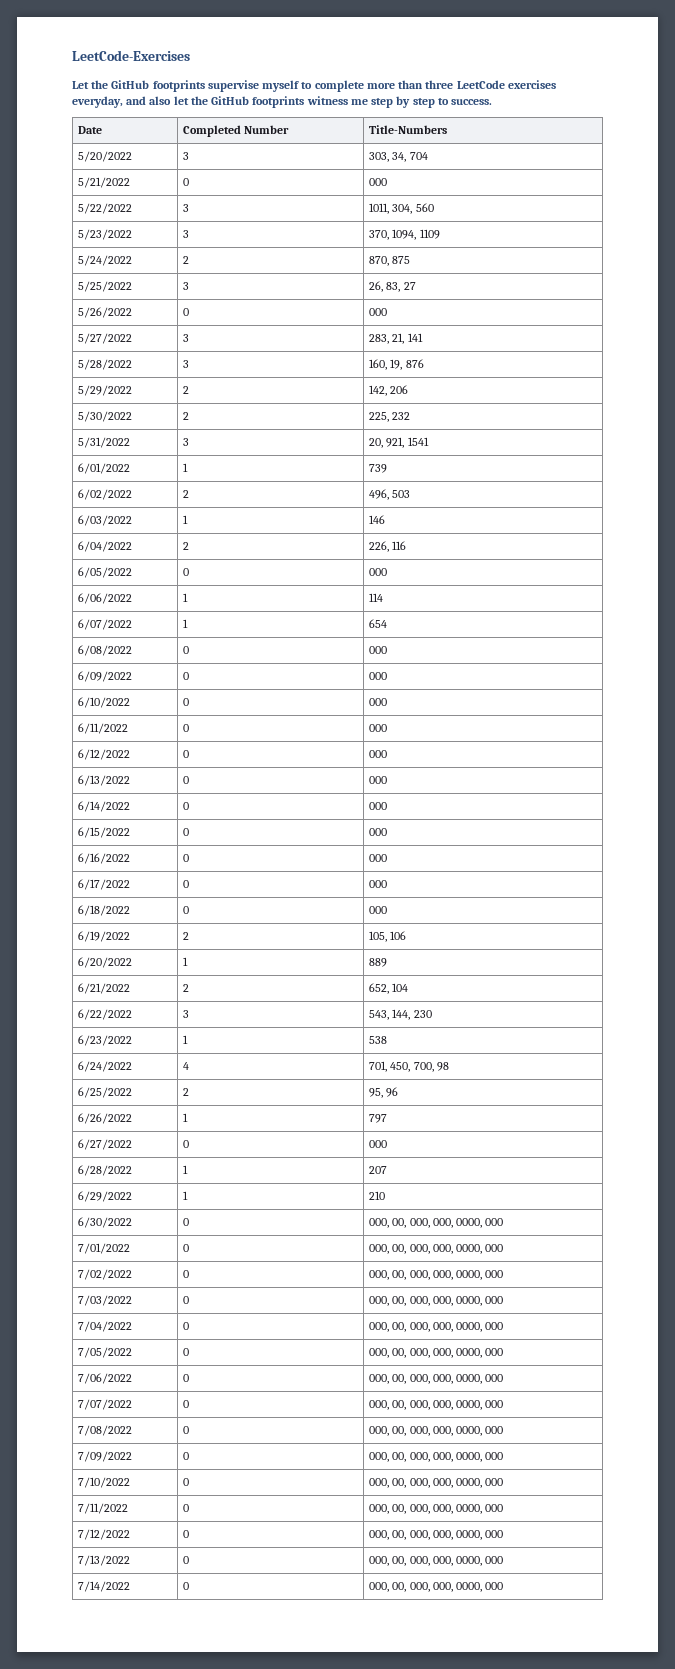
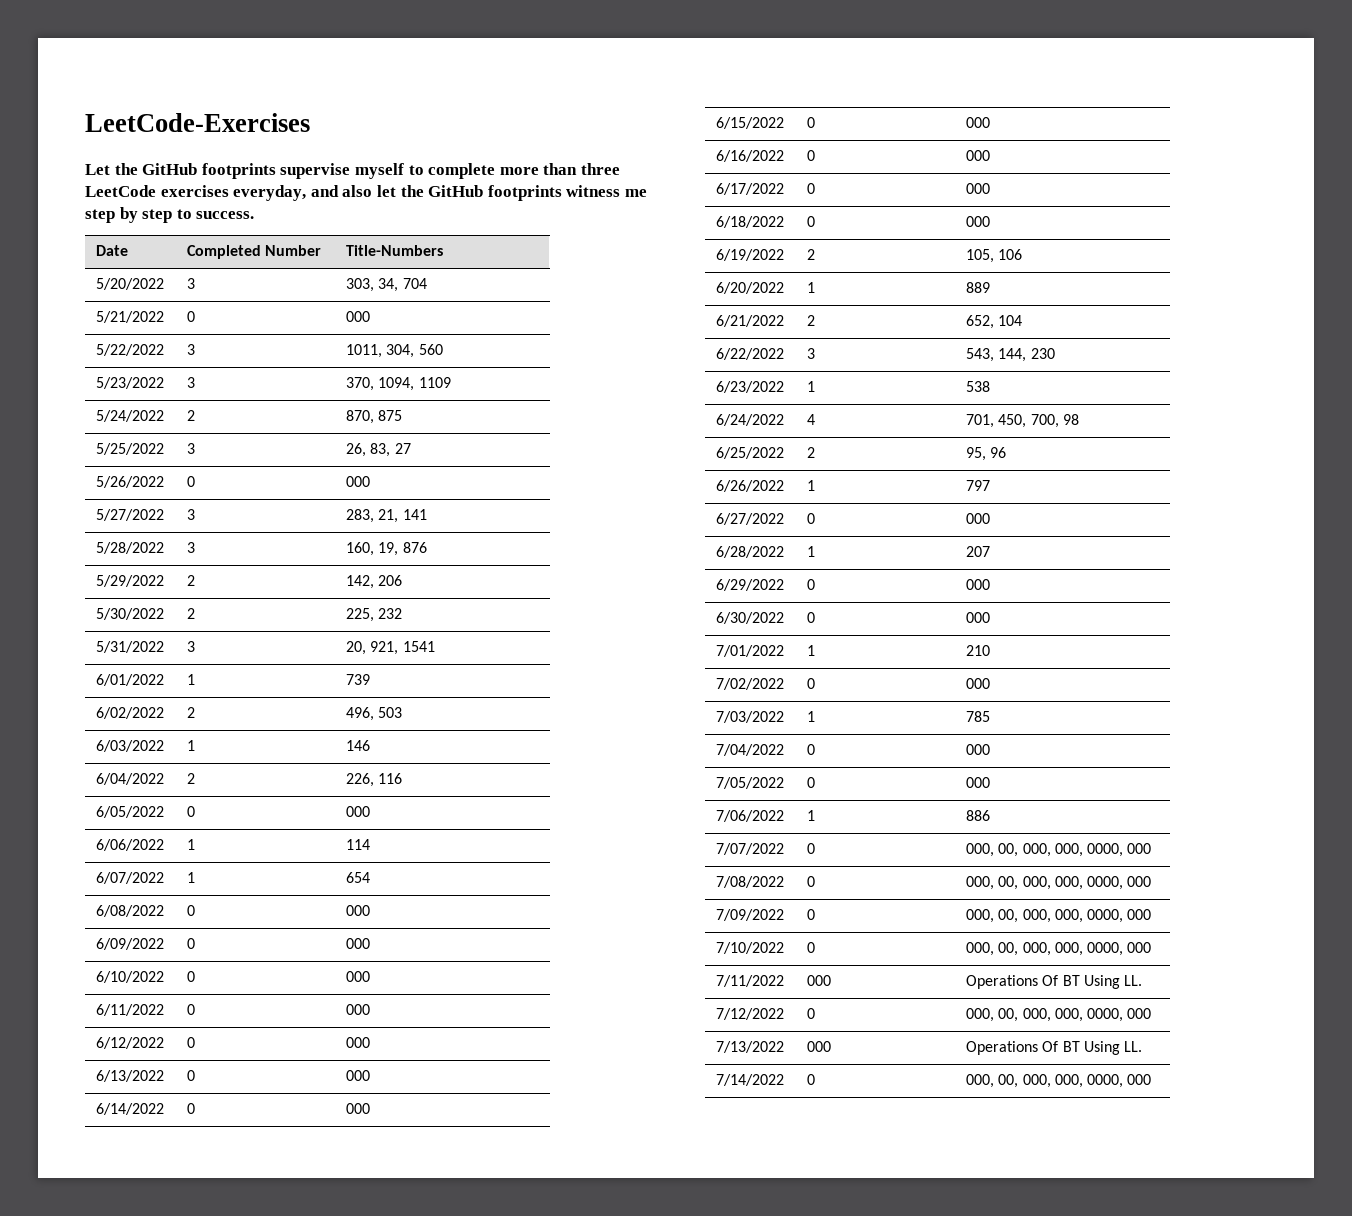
- 6/29/2022 | 1 | 210
+ 6/29/2022 | 0 | 000
- 6/30/2022 | 0 | 000, 00, 000, 000, 0000, 000
- 7/01/2022 | 0 | 000, 00, 000, 000, 0000, 000
- 7/02/2022 | 0 | 000, 00, 000, 000, 0000, 000
- 7/03/2022 | 0 | 000, 00, 000, 000, 0000, 000
- 7/04/2022 | 0 | 000, 00, 000, 000, 0000, 000
- 7/05/2022 | 0 | 000, 00, 000, 000, 0000, 000
- 7/06/2022 | 0 | 000, 00, 000, 000, 0000, 000
+ 6/30/2022 | 0 | 000
+ 7/01/2022 | 1 | 210
+ 7/02/2022 | 0 | 000
+ 7/03/2022 | 1 | 785
+ 7/04/2022 | 0 | 000
+ 7/05/2022 | 0 | 000
+ 7/06/2022 | 1 | 886
- 7/11/2022 | 0 | 000, 00, 000, 000, 0000, 000
+ 7/11/2022 | 000 | Operations Of BT Using LL.
- 7/13/2022 | 0 | 000, 00, 000, 000, 0000, 000
+ 7/13/2022 | 000 | Operations Of BT Using LL.

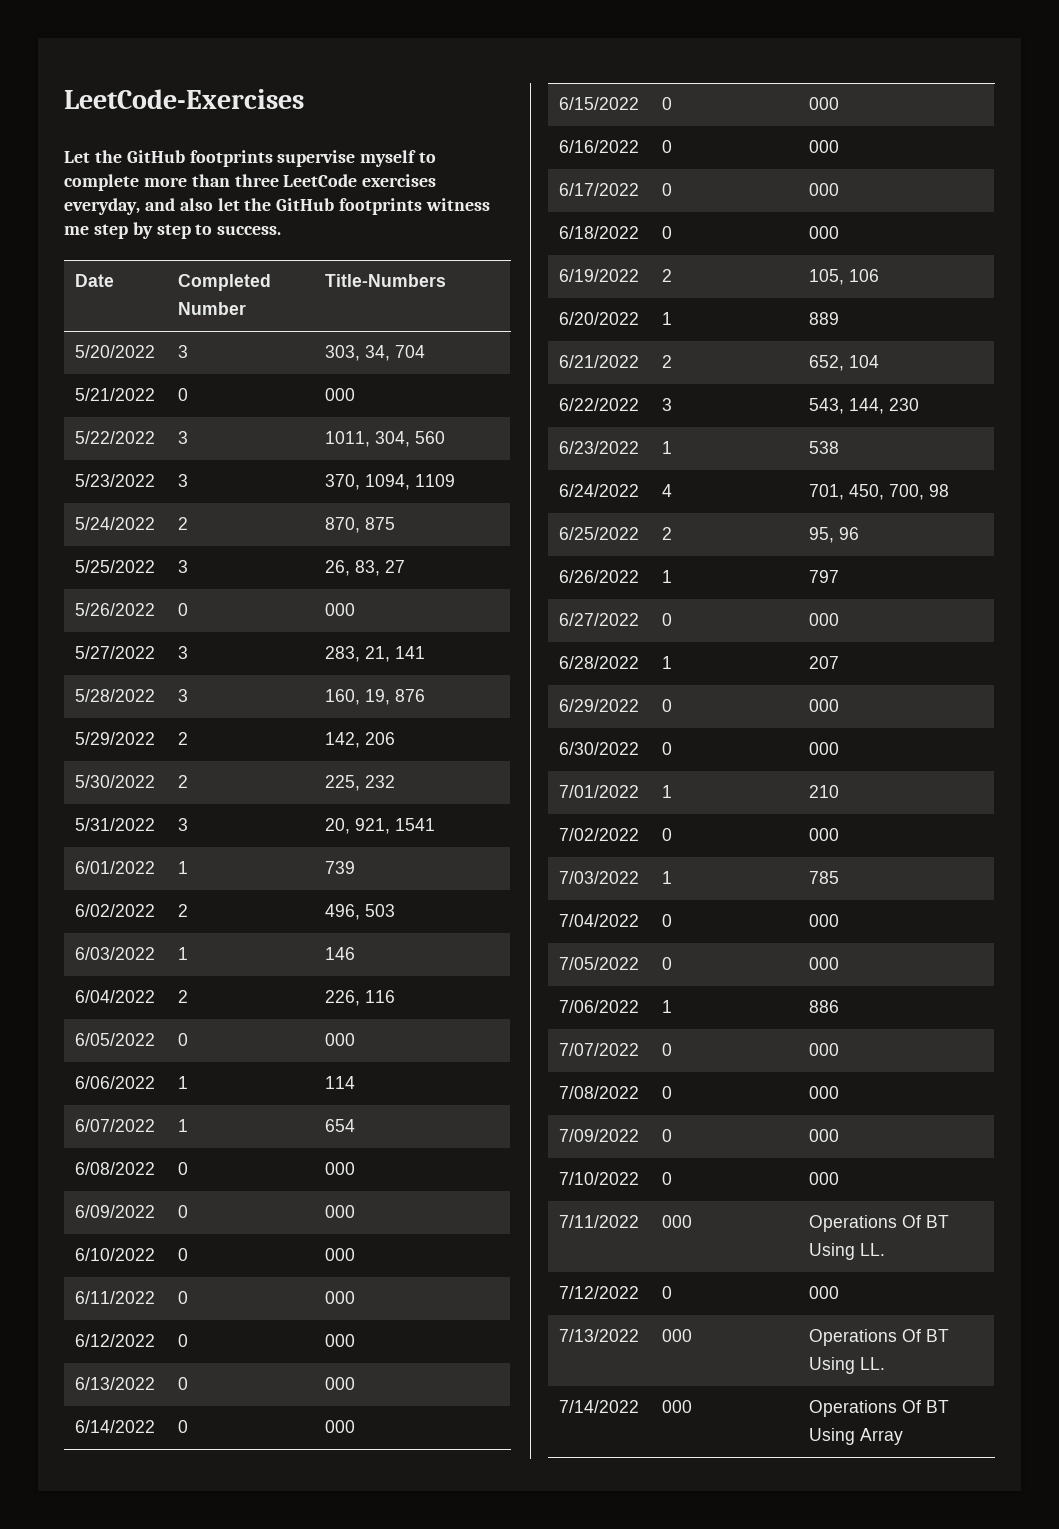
- 7/07/2022 | 0 | 000, 00, 000, 000, 0000, 000
- 7/08/2022 | 0 | 000, 00, 000, 000, 0000, 000
- 7/09/2022 | 0 | 000, 00, 000, 000, 0000, 000
- 7/10/2022 | 0 | 000, 00, 000, 000, 0000, 000
+ 7/07/2022 | 0 | 000
+ 7/08/2022 | 0 | 000
+ 7/09/2022 | 0 | 000
+ 7/10/2022 | 0 | 000
- 7/12/2022 | 0 | 000, 00, 000, 000, 0000, 000
+ 7/12/2022 | 0 | 000
- 7/14/2022 | 0 | 000, 00, 000, 000, 0000, 000
+ 7/14/2022 | 000 | Operations Of BT Using Array

